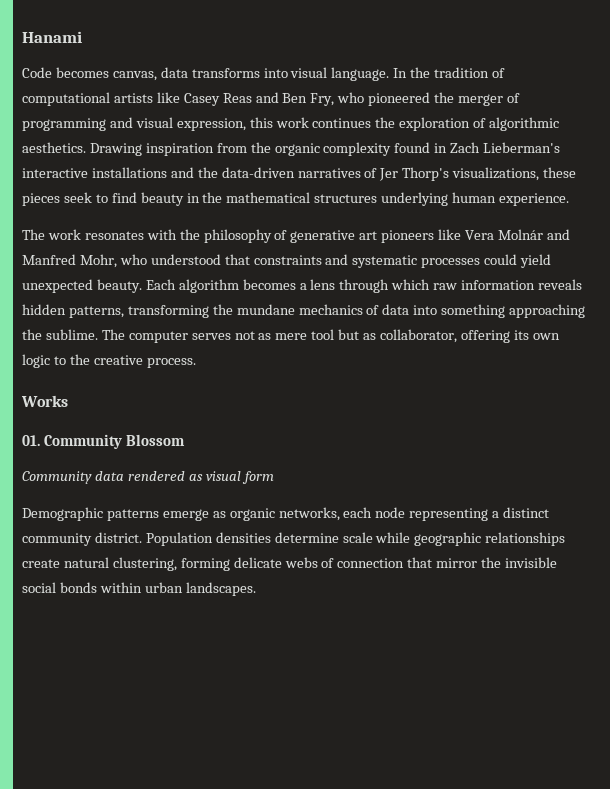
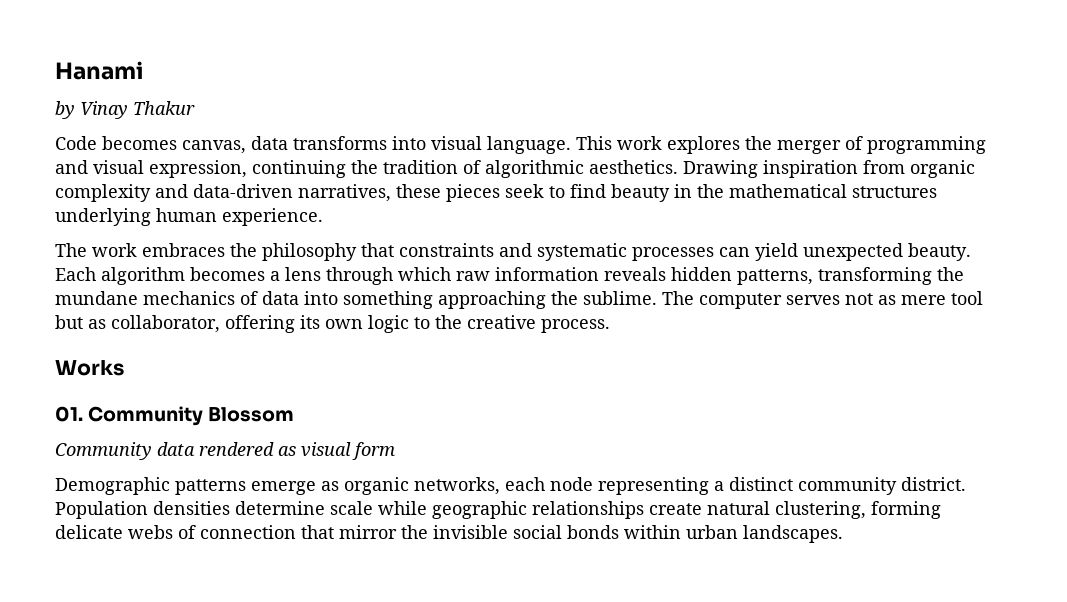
+ by Vinay Thakur
- In the tradition of computational artists like Casey Reas and Ben Fry, who pioneered the merger of programming and visual expression, this work continues the exploration of algorithmic aesthetics.
+ This work explores the merger of programming and visual expression, continuing the tradition of algorithmic aesthetics.
- Drawing inspiration from the organic complexity found in Zach Lieberman's interactive installations and the data-driven narratives of Jer Thorp's visualizations, these pieces seek to find beauty in the mathematical structures underlying human experience.
+ Drawing inspiration from organic complexity and data-driven narratives, these pieces seek to find beauty in the mathematical structures underlying human experience.
- The work resonates with the philosophy of generative art pioneers like Vera Molnár and Manfred Mohr, who understood that constraints and systematic processes could yield unexpected beauty.
+ The work embraces the philosophy that constraints and systematic processes can yield unexpected beauty.

